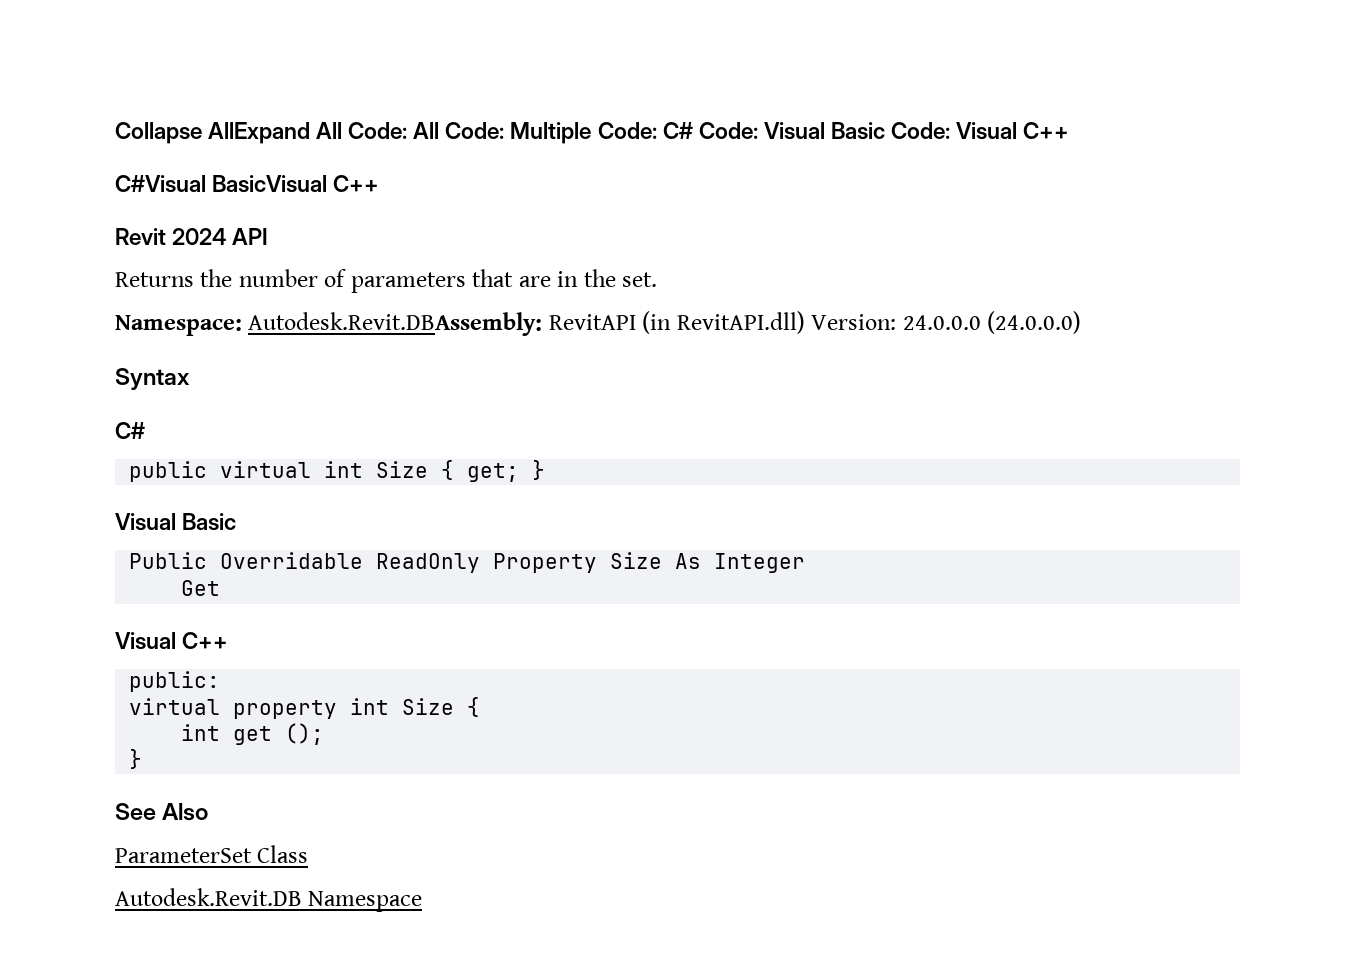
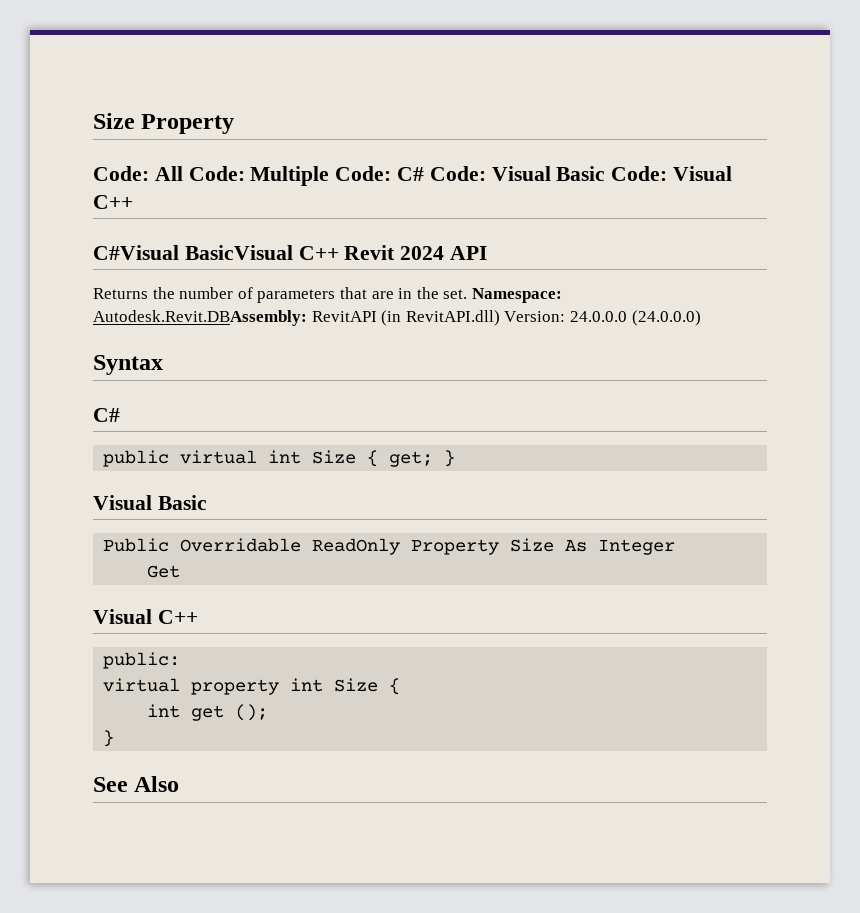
- Collapse AllExpand All Code: All Code: Multiple Code: C# Code: Visual Basic Code: Visual C++
+ Size Property
+ Code: All Code: Multiple Code: C# Code: Visual Basic Code: Visual C++
- C#Visual BasicVisual C++
- Revit 2024 API
+ C#Visual BasicVisual C++ Revit 2024 API
- Returns the number of parameters that are in the set.
- Namespace: Autodesk.Revit.DBAssembly: RevitAPI (in RevitAPI.dll) Version: 24.0.0.0 (24.0.0.0)
+ Returns the number of parameters that are in the set. Namespace: Autodesk.Revit.DBAssembly: RevitAPI (in RevitAPI.dll) Version: 24.0.0.0 (24.0.0.0)
- ParameterSet Class
- Autodesk.Revit.DB Namespace

